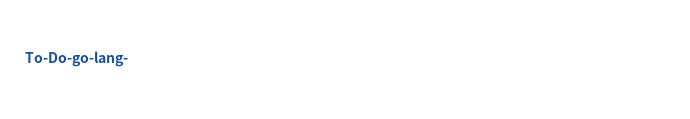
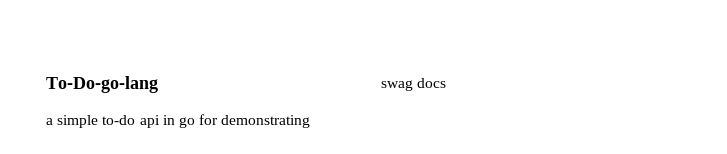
- To-Do-go-lang-
+ To-Do-go-lang
+ a simple to-do api in go for demonstrating swag docs

